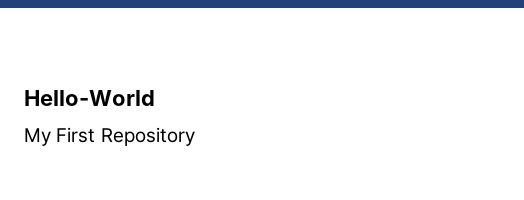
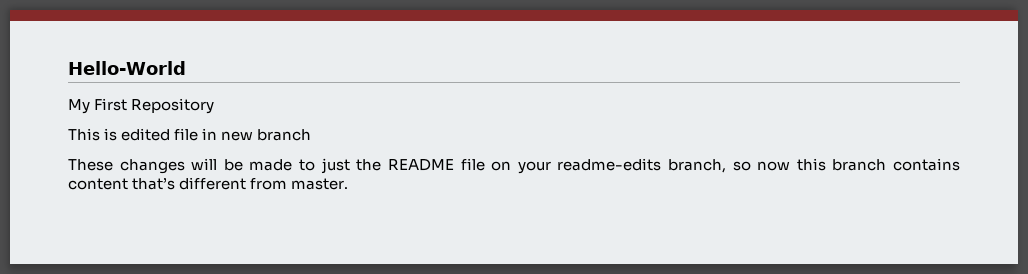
+ This is edited file in new branch
+ These changes will be made to just the README file on your readme-edits branch, so now this branch contains content that’s different from master.

